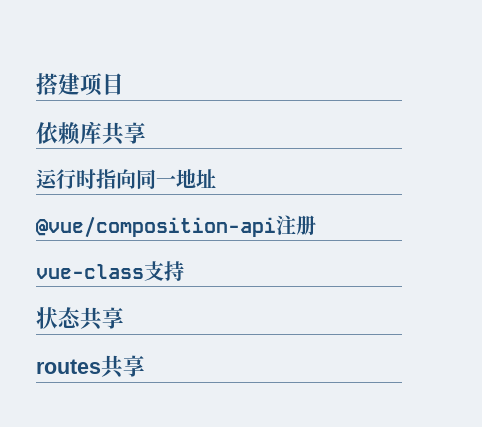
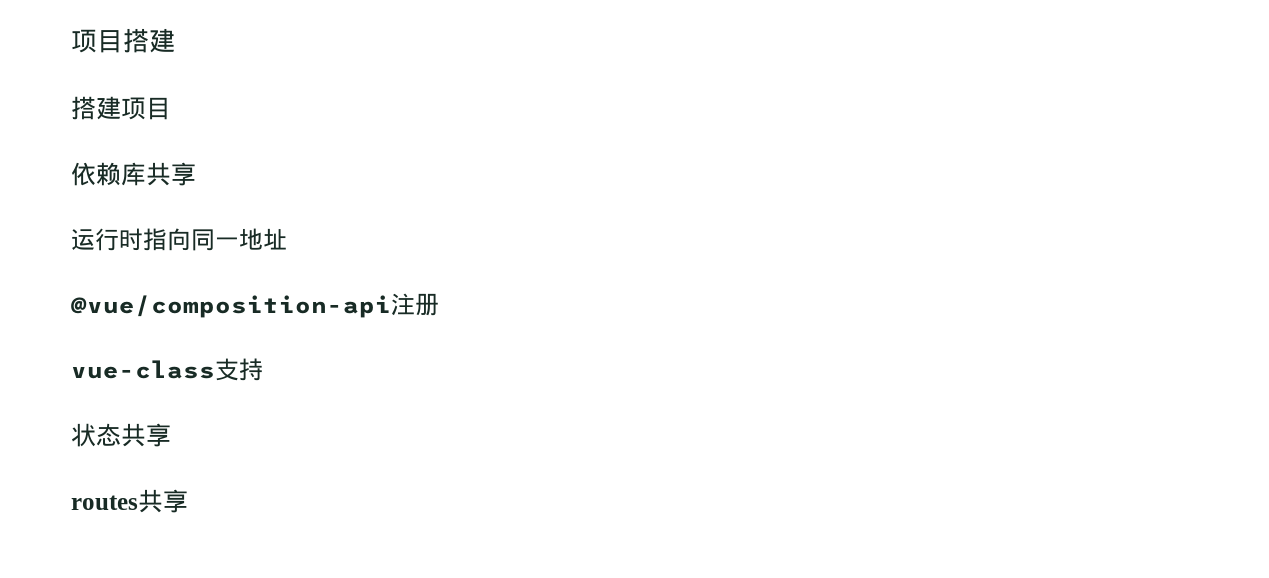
+ 项目搭建

